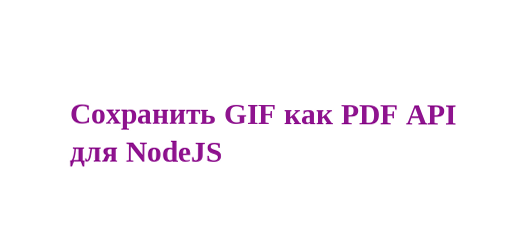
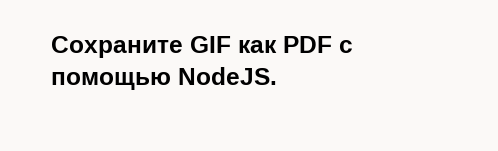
- Сохранить GIF как PDF API для NodeJS
+ Сохраните GIF как PDF с помощью NodeJS.

